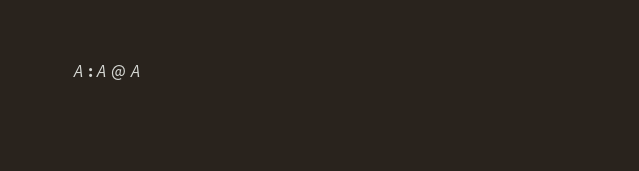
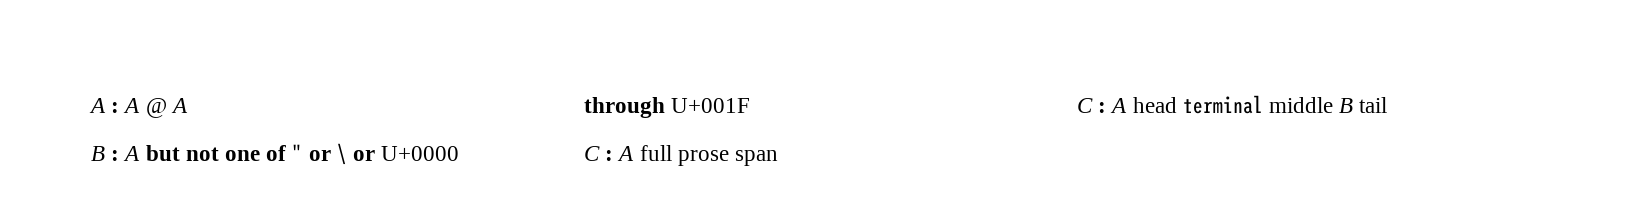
+ B : A but not one of " or \ or U+0000 through U+001F
+ C : A full prose span
+ C : A head terminal middle B tail

